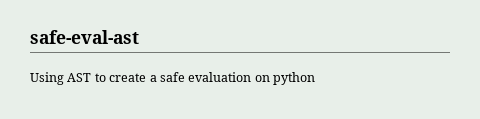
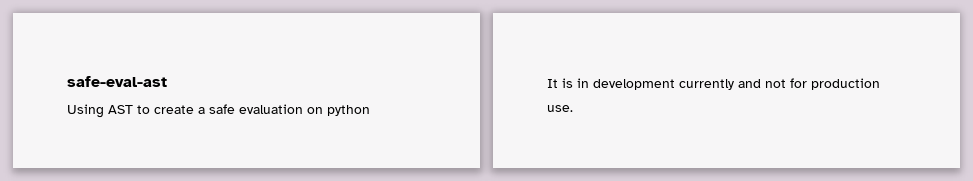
+ It is in development currently and not for production use.

